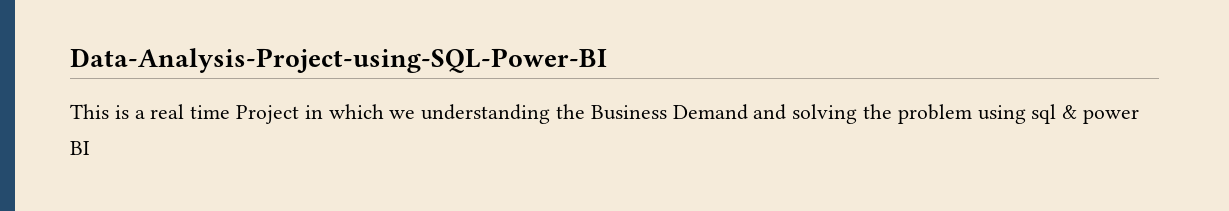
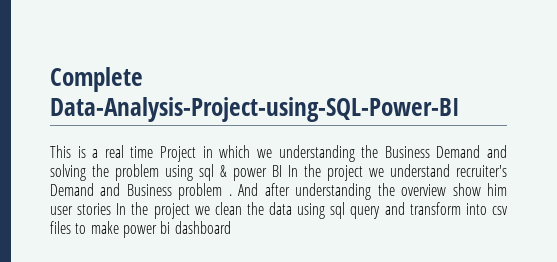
- Data-Analysis-Project-using-SQL-Power-BI
+ Complete Data-Analysis-Project-using-SQL-Power-BI
- This is a real time Project in which we understanding the Business Demand and solving the problem using sql & power BI
+ This is a real time Project in which we understanding the Business Demand and solving the problem using sql & power BI In the project we understand recruiter's Demand and Business problem . And after understanding the overview show him user stories In the project we clean the data using sql query and transform into csv files to make power bi dashboard

